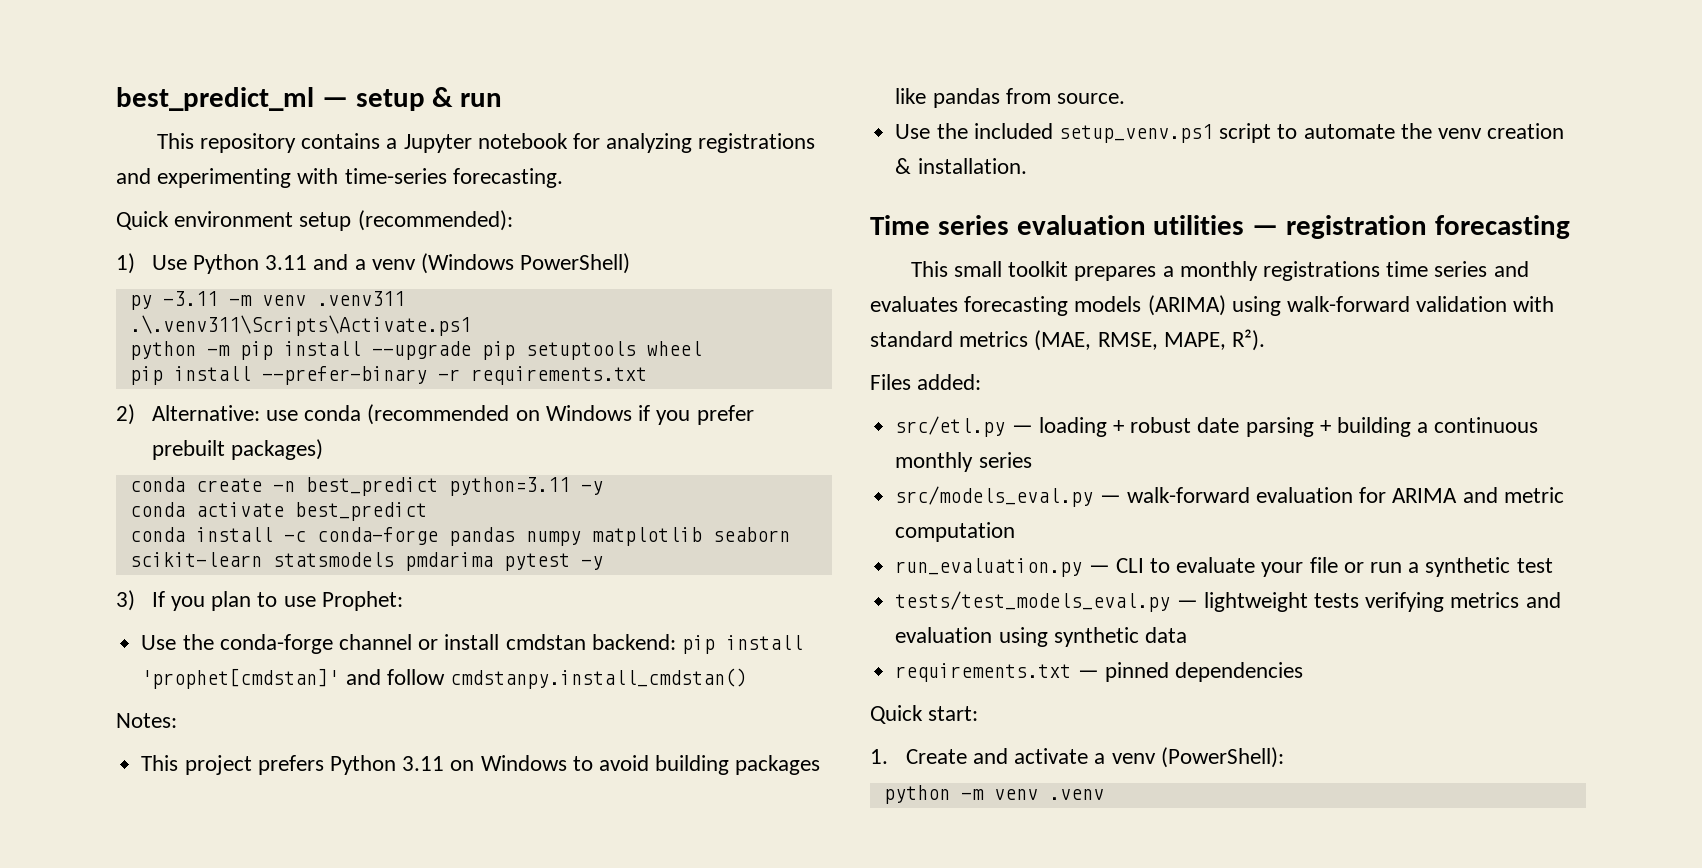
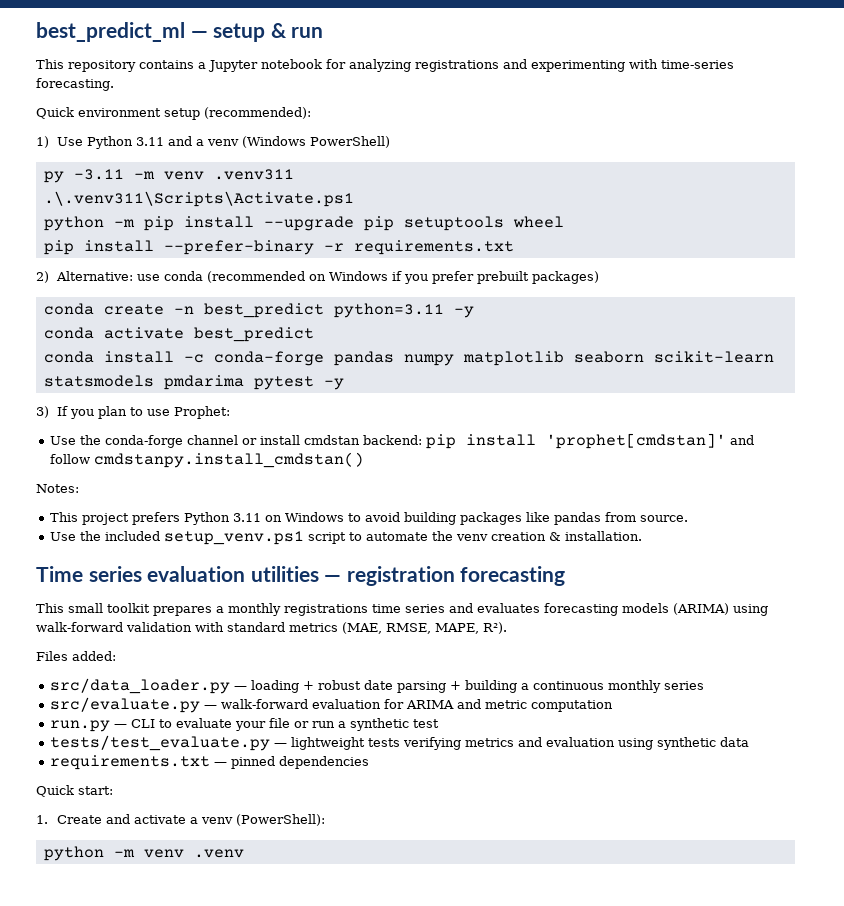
- src/etl.py — loading + robust date parsing + building a continuous monthly series
+ src/data_loader.py — loading + robust date parsing + building a continuous monthly series
- src/models_eval.py — walk-forward evaluation for ARIMA and metric computation
+ src/evaluate.py — walk-forward evaluation for ARIMA and metric computation
- run_evaluation.py — CLI to evaluate your file or run a synthetic test
+ run.py — CLI to evaluate your file or run a synthetic test
- tests/test_models_eval.py — lightweight tests verifying metrics and evaluation using synthetic data
+ tests/test_evaluate.py — lightweight tests verifying metrics and evaluation using synthetic data

